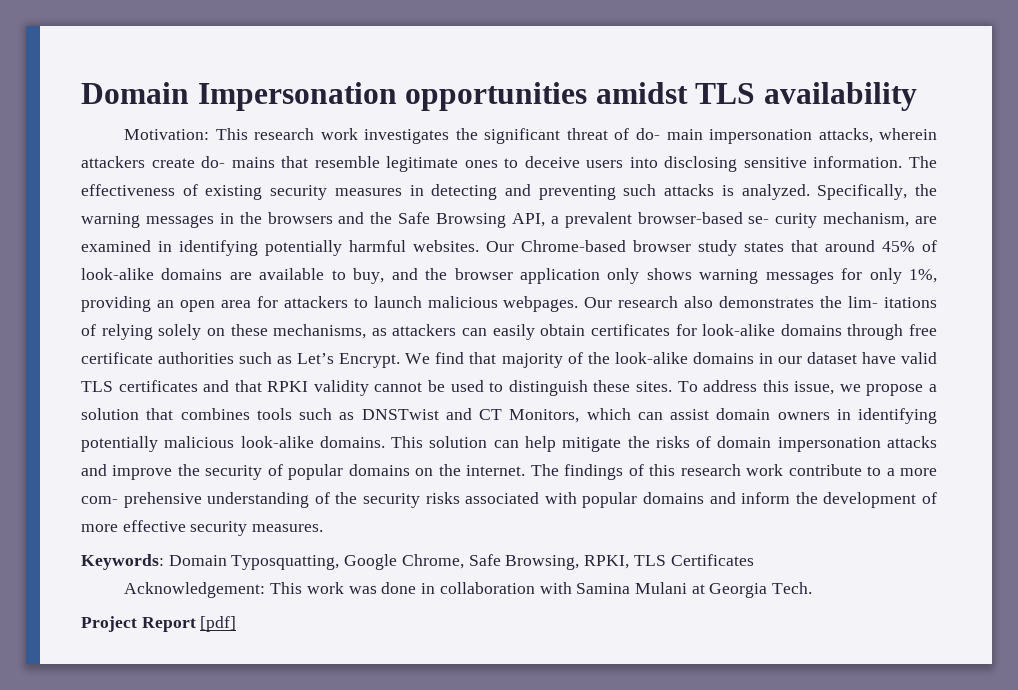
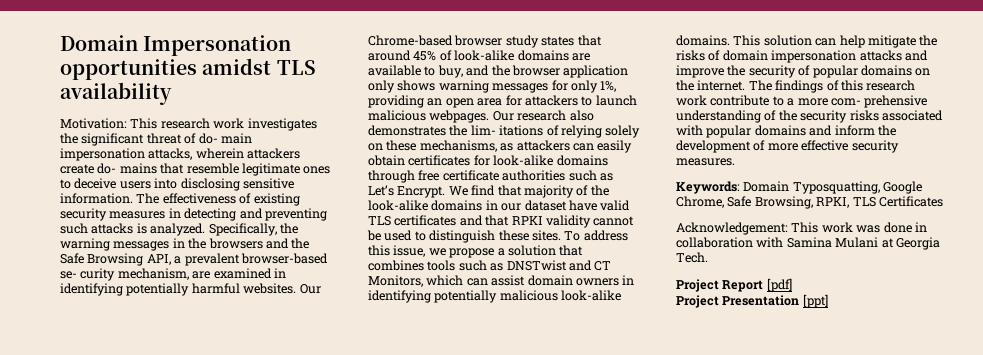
+ Project Presentation [ppt]

